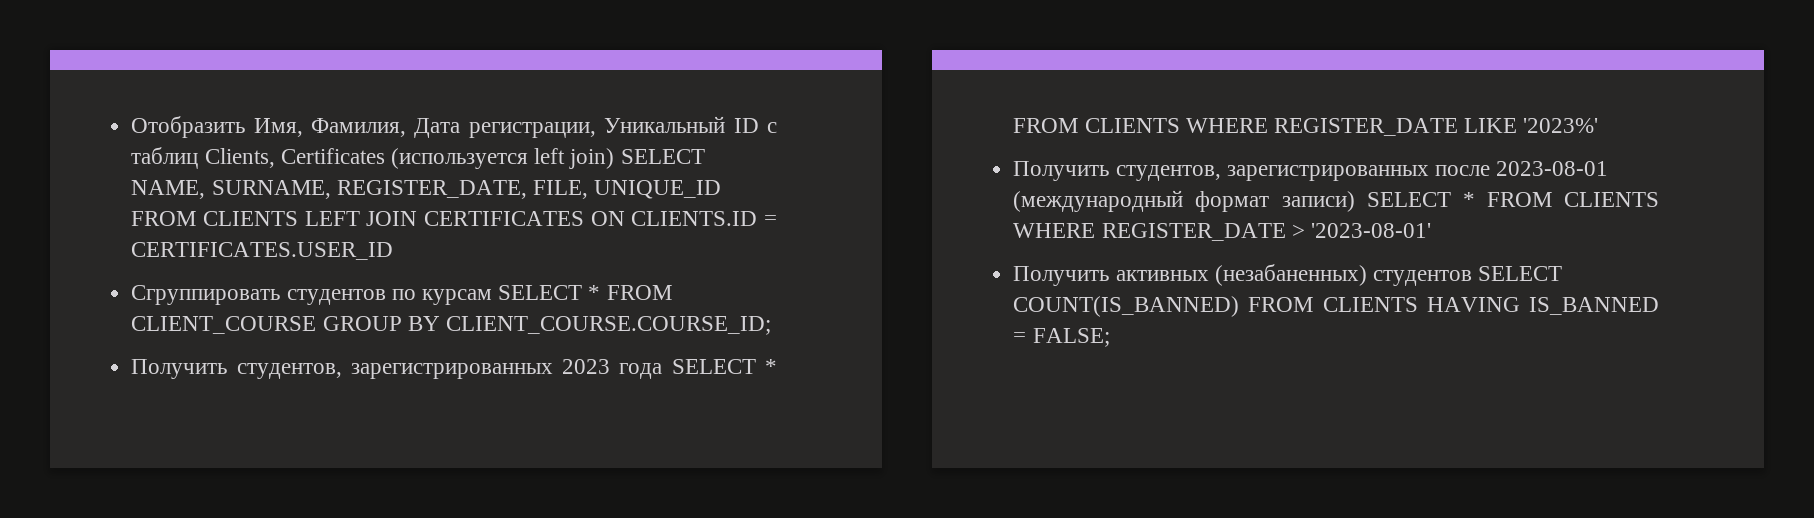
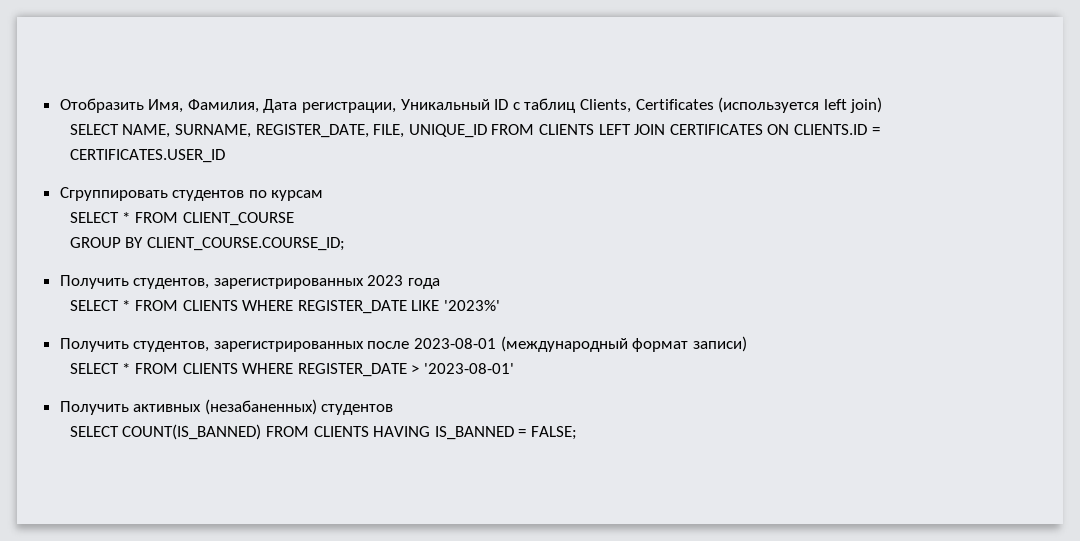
- Отобразить Имя, Фамилия, Дата регистрации, Уникальный ID с таблиц Clients, Certificates (используется left join) SELECT NAME, SURNAME, REGISTER_DATE, FILE, UNIQUE_ID FROM CLIENTS LEFT JOIN CERTIFICATES ON CLIENTS.ID = CERTIFICATES.USER_ID
+ Отобразить Имя, Фамилия, Дата регистрации, Уникальный ID с таблиц Clients, Certificates (используется left join)
+ SELECT NAME, SURNAME, REGISTER_DATE, FILE, UNIQUE_ID FROM CLIENTS LEFT JOIN CERTIFICATES ON CLIENTS.ID = CERTIFICATES.USER_ID
- Сгруппировать студентов по курсам SELECT * FROM CLIENT_COURSE GROUP BY CLIENT_COURSE.COURSE_ID;
+ Сгруппировать студентов по курсам
+ SELECT * FROM CLIENT_COURSE
+ GROUP BY CLIENT_COURSE.COURSE_ID;
- Получить студентов, зарегистрированных 2023 года SELECT * FROM CLIENTS WHERE REGISTER_DATE LIKE '2023%'
+ Получить студентов, зарегистрированных 2023 года
+ SELECT * FROM CLIENTS WHERE REGISTER_DATE LIKE '2023%'
- Получить студентов, зарегистрированных после 2023-08-01 (международный формат записи) SELECT * FROM CLIENTS WHERE REGISTER_DATE > '2023-08-01'
+ Получить студентов, зарегистрированных после 2023-08-01 (международный формат записи)
+ SELECT * FROM CLIENTS WHERE REGISTER_DATE > '2023-08-01'
- Получить активных (незабаненных) студентов SELECT COUNT(IS_BANNED) FROM CLIENTS HAVING IS_BANNED = FALSE;
+ Получить активных (незабаненных) студентов
+ SELECT COUNT(IS_BANNED) FROM CLIENTS HAVING IS_BANNED = FALSE;

